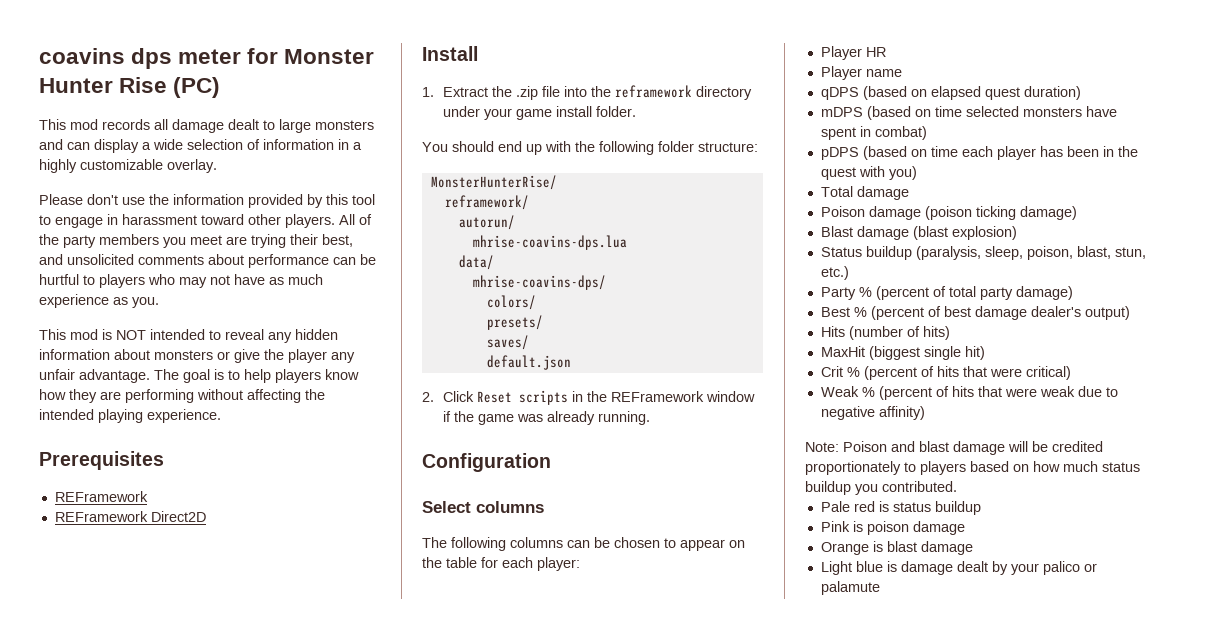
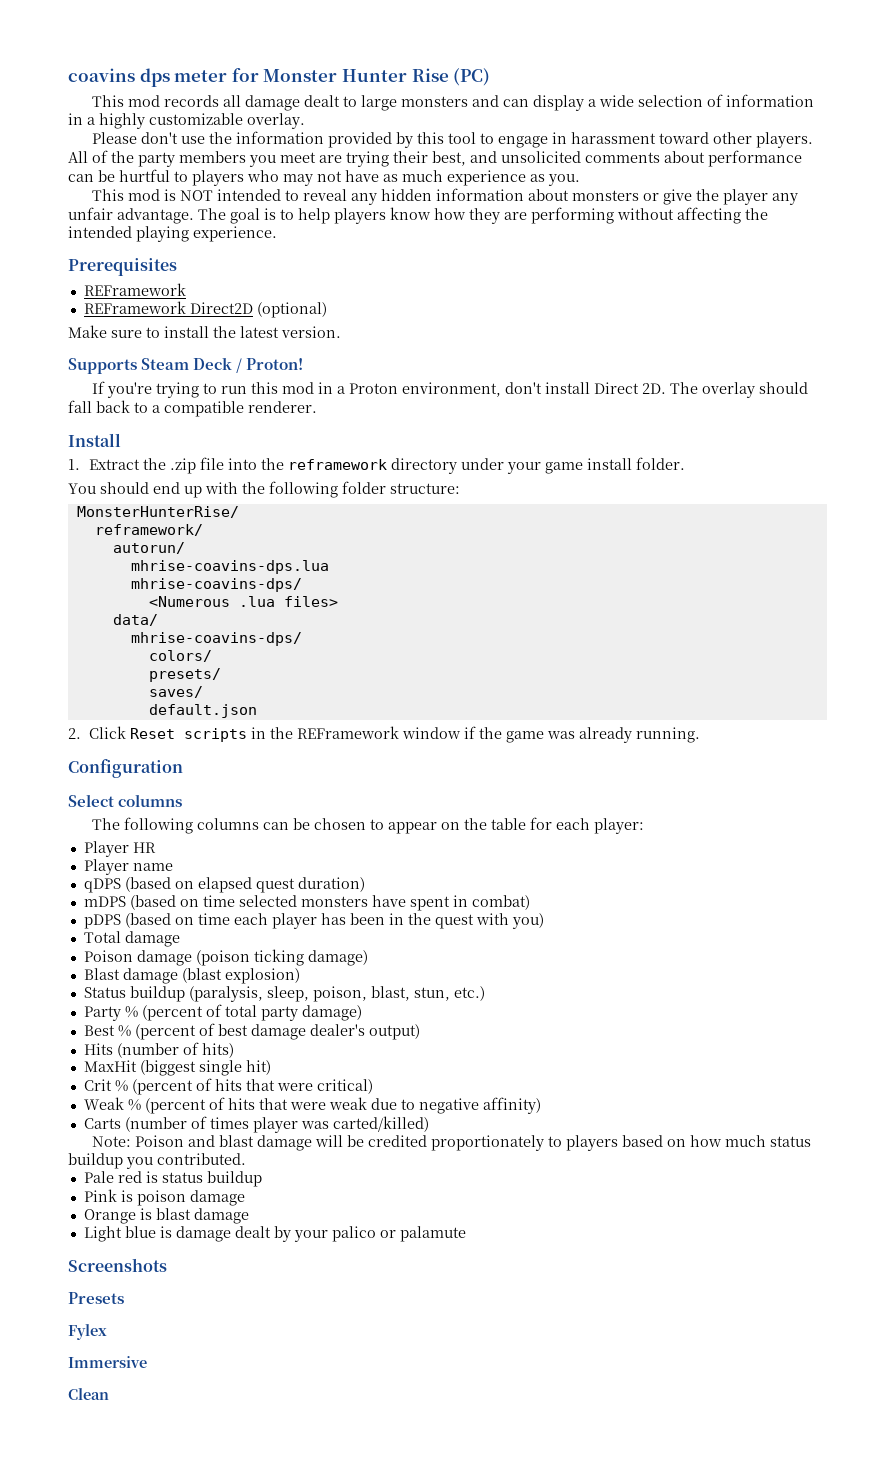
- REFramework Direct2D
+ REFramework Direct2D (optional)
+ Make sure to install the latest version.
+ Supports Steam Deck / Proton!
+ If you're trying to run this mod in a Proton environment, don't install Direct 2D. The overlay should fall back to a compatible renderer.
  mhrise-coavins-dps.lua
+ mhrise-coavins-dps/
+ <Numerous .lua files>
+ Carts (number of times player was carted/killed)
+ Screenshots
+ Presets
+ Fylex
+ Immersive
+ Clean

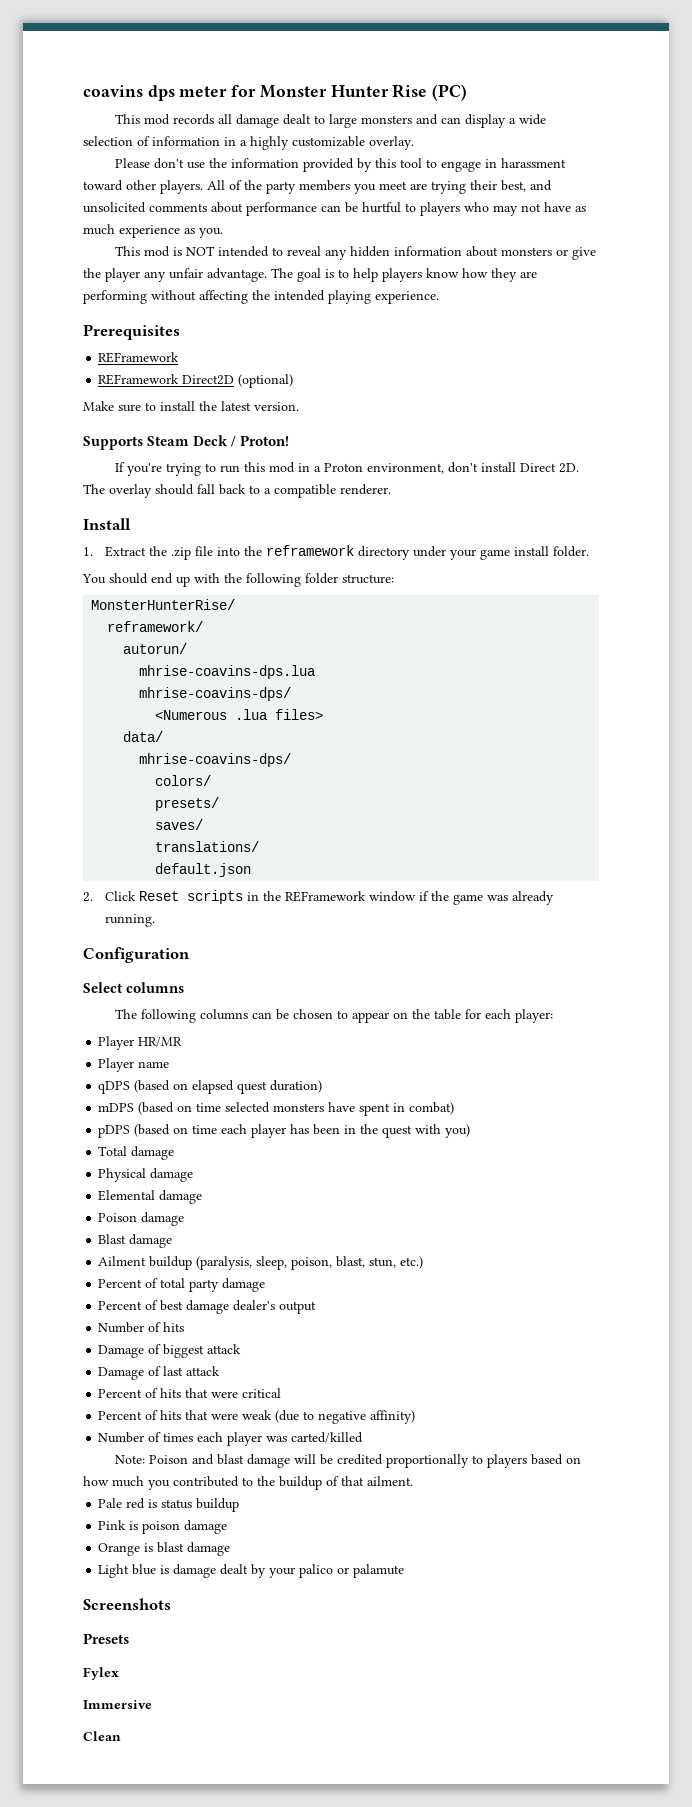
+ translations/
- Player HR
+ Player HR/MR
+ Physical damage
+ Elemental damage
- Poison damage (poison ticking damage)
+ Poison damage
- Blast damage (blast explosion)
- Status buildup (paralysis, sleep, poison, blast, stun, etc.)
+ Blast damage
+ Ailment buildup (paralysis, sleep, poison, blast, stun, etc.)
- Party % (percent of total party damage)
- Best % (percent of best damage dealer's output)
- Hits (number of hits)
- MaxHit (biggest single hit)
- Crit % (percent of hits that were critical)
- Weak % (percent of hits that were weak due to negative affinity)
+ Percent of total party damage
+ Percent of best damage dealer's output
+ Number of hits
+ Damage of biggest attack
+ Damage of last attack
+ Percent of hits that were critical
+ Percent of hits that were weak (due to negative affinity)
- Carts (number of times player was carted/killed)
+ Number of times each player was carted/killed
- Note: Poison and blast damage will be credited proportionately to players based on how much status buildup you contributed.
+ Note: Poison and blast damage will be credited proportionally to players based on how much you contributed to the buildup of that ailment.

